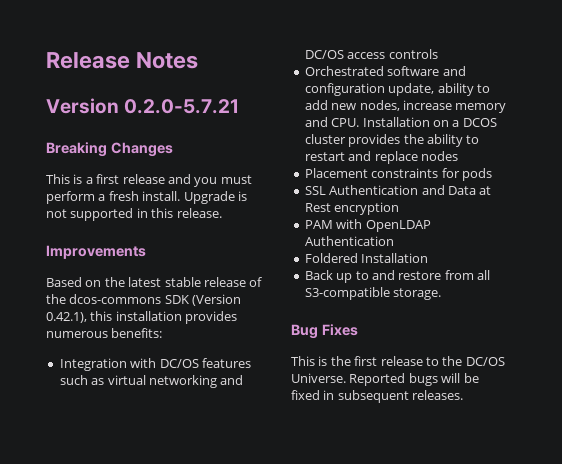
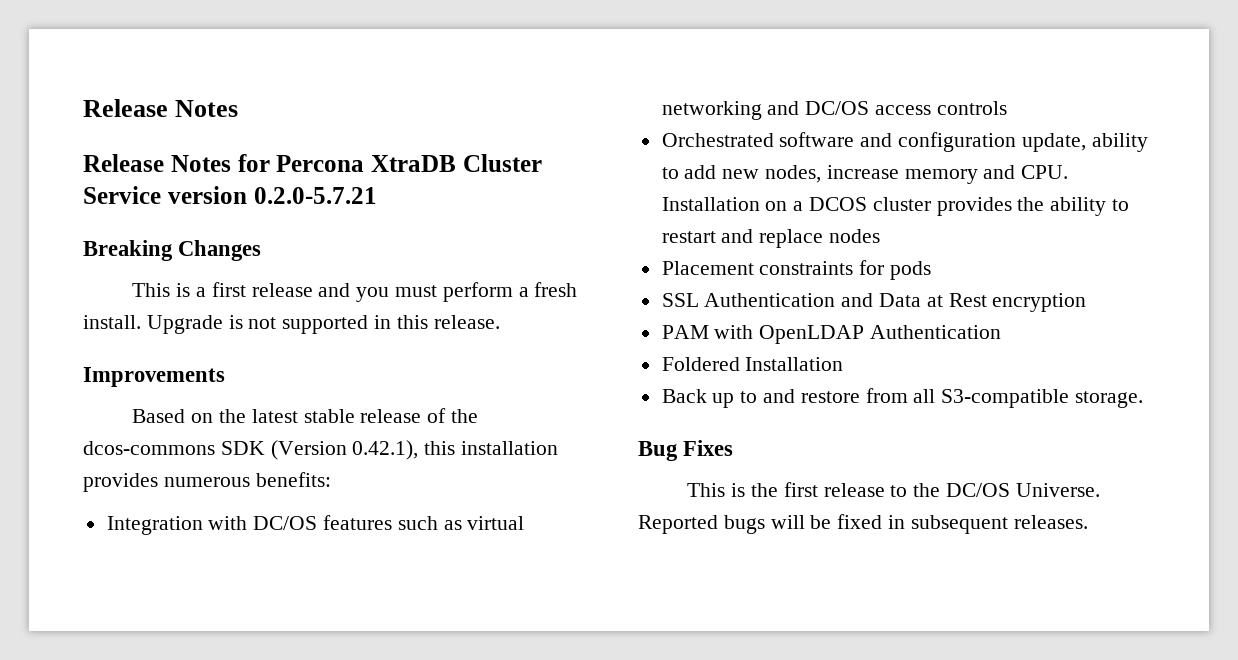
- Version 0.2.0-5.7.21
+ Release Notes for Percona XtraDB Cluster Service version 0.2.0-5.7.21

